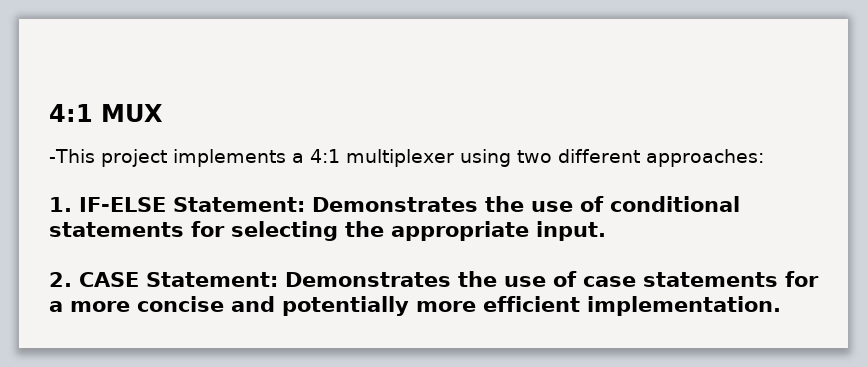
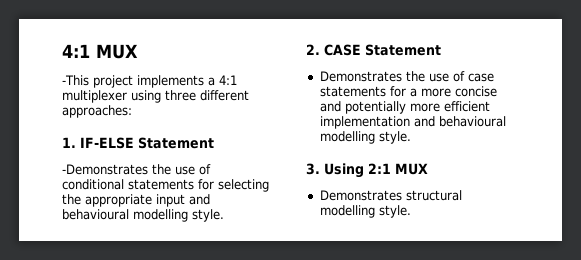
- -This project implements a 4:1 multiplexer using two different approaches:
+ -This project implements a 4:1 multiplexer using three different approaches:
- 1. IF-ELSE Statement: Demonstrates the use of conditional statements for selecting the appropriate input.
+ 1. IF-ELSE Statement
+ -Demonstrates the use of conditional statements for selecting the appropriate input and behavioural modelling style.
- 2. CASE Statement: Demonstrates the use of case statements for a more concise and potentially more efficient implementation.
+ 2. CASE Statement
+ Demonstrates the use of case statements for a more concise and potentially more efficient implementation and behavioural modelling style.
+ 3. Using 2:1 MUX
+ Demonstrates structural modelling style.

